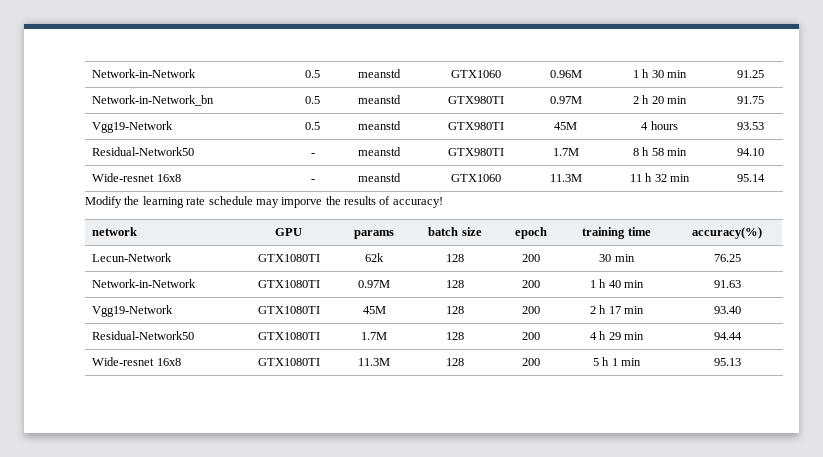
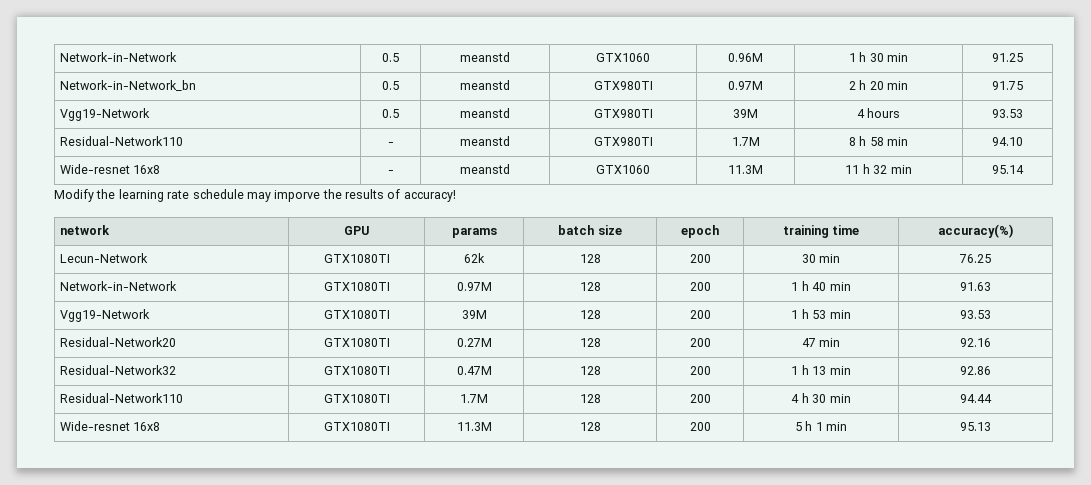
- Vgg19-Network | 0.5 | meanstd | GTX980TI | 45M | 4 hours | 93.53
+ Vgg19-Network | 0.5 | meanstd | GTX980TI | 39M | 4 hours | 93.53
- Residual-Network50 | - | meanstd | GTX980TI | 1.7M | 8 h 58 min | 94.10
+ Residual-Network110 | - | meanstd | GTX980TI | 1.7M | 8 h 58 min | 94.10
- Vgg19-Network | GTX1080TI | 45M | 128 | 200 | 2 h 17 min | 93.40
- Residual-Network50 | GTX1080TI | 1.7M | 128 | 200 | 4 h 29 min | 94.44
+ Vgg19-Network | GTX1080TI | 39M | 128 | 200 | 1 h 53 min | 93.53
+ Residual-Network20 | GTX1080TI | 0.27M | 128 | 200 | 47 min | 92.16
+ Residual-Network32 | GTX1080TI | 0.47M | 128 | 200 | 1 h 13 min | 92.86
+ Residual-Network110 | GTX1080TI | 1.7M | 128 | 200 | 4 h 30 min | 94.44

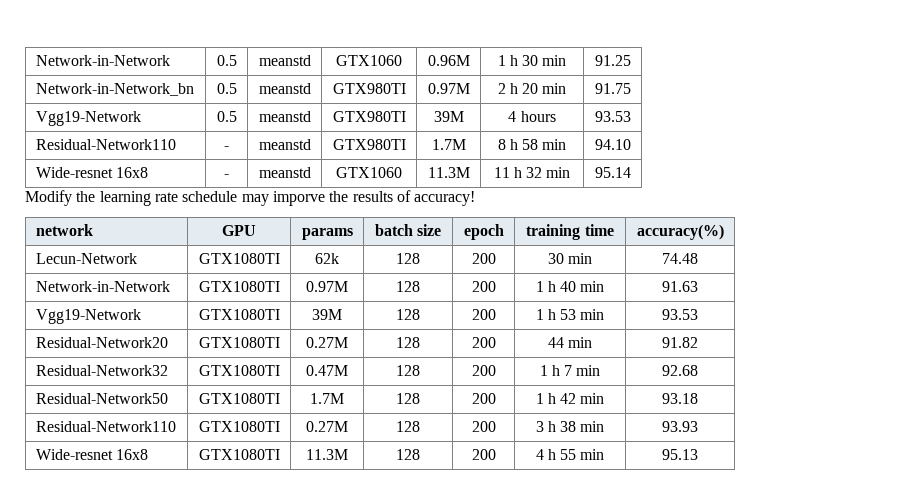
- Lecun-Network | GTX1080TI | 62k | 128 | 200 | 30 min | 76.25
+ Lecun-Network | GTX1080TI | 62k | 128 | 200 | 30 min | 74.48
- Residual-Network20 | GTX1080TI | 0.27M | 128 | 200 | 47 min | 92.16
+ Residual-Network20 | GTX1080TI | 0.27M | 128 | 200 | 44 min | 91.82
- Residual-Network32 | GTX1080TI | 0.47M | 128 | 200 | 1 h 13 min | 92.86
- Residual-Network110 | GTX1080TI | 1.7M | 128 | 200 | 4 h 30 min | 94.44
+ Residual-Network32 | GTX1080TI | 0.47M | 128 | 200 | 1 h 7 min | 92.68
+ Residual-Network50 | GTX1080TI | 1.7M | 128 | 200 | 1 h 42 min | 93.18
+ Residual-Network110 | GTX1080TI | 0.27M | 128 | 200 | 3 h 38 min | 93.93
- Wide-resnet 16x8 | GTX1080TI | 11.3M | 128 | 200 | 5 h 1 min | 95.13
+ Wide-resnet 16x8 | GTX1080TI | 11.3M | 128 | 200 | 4 h 55 min | 95.13

